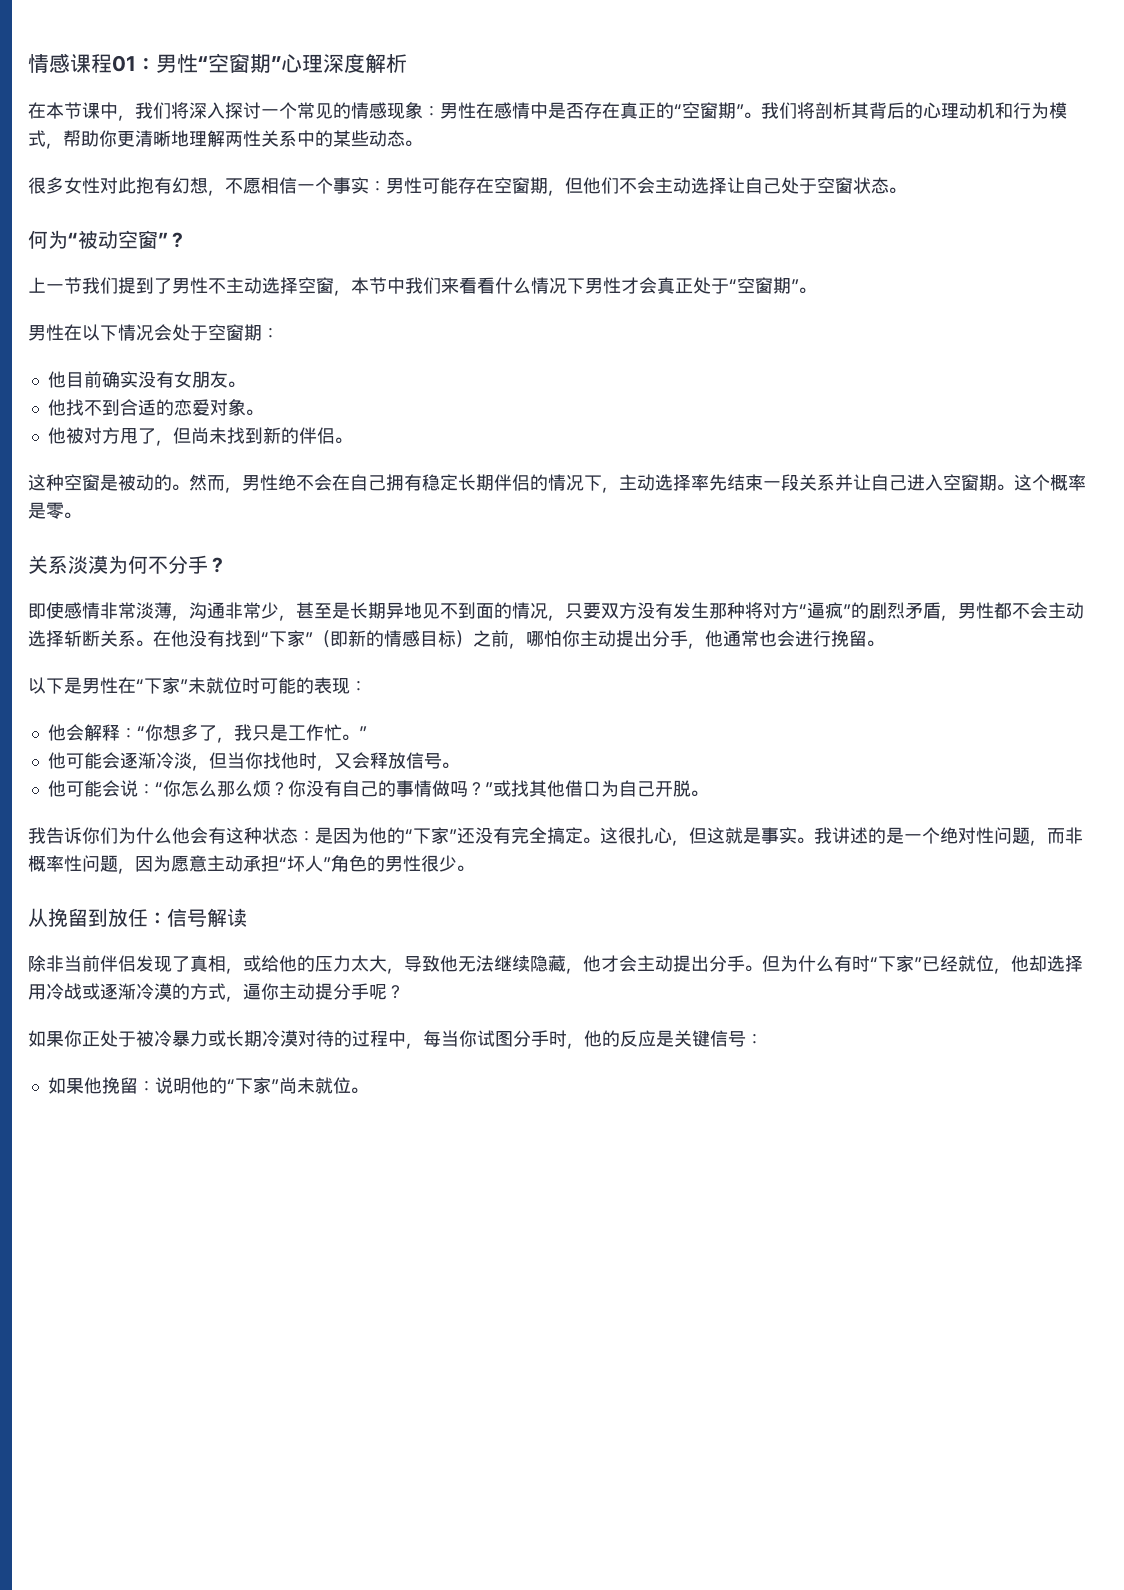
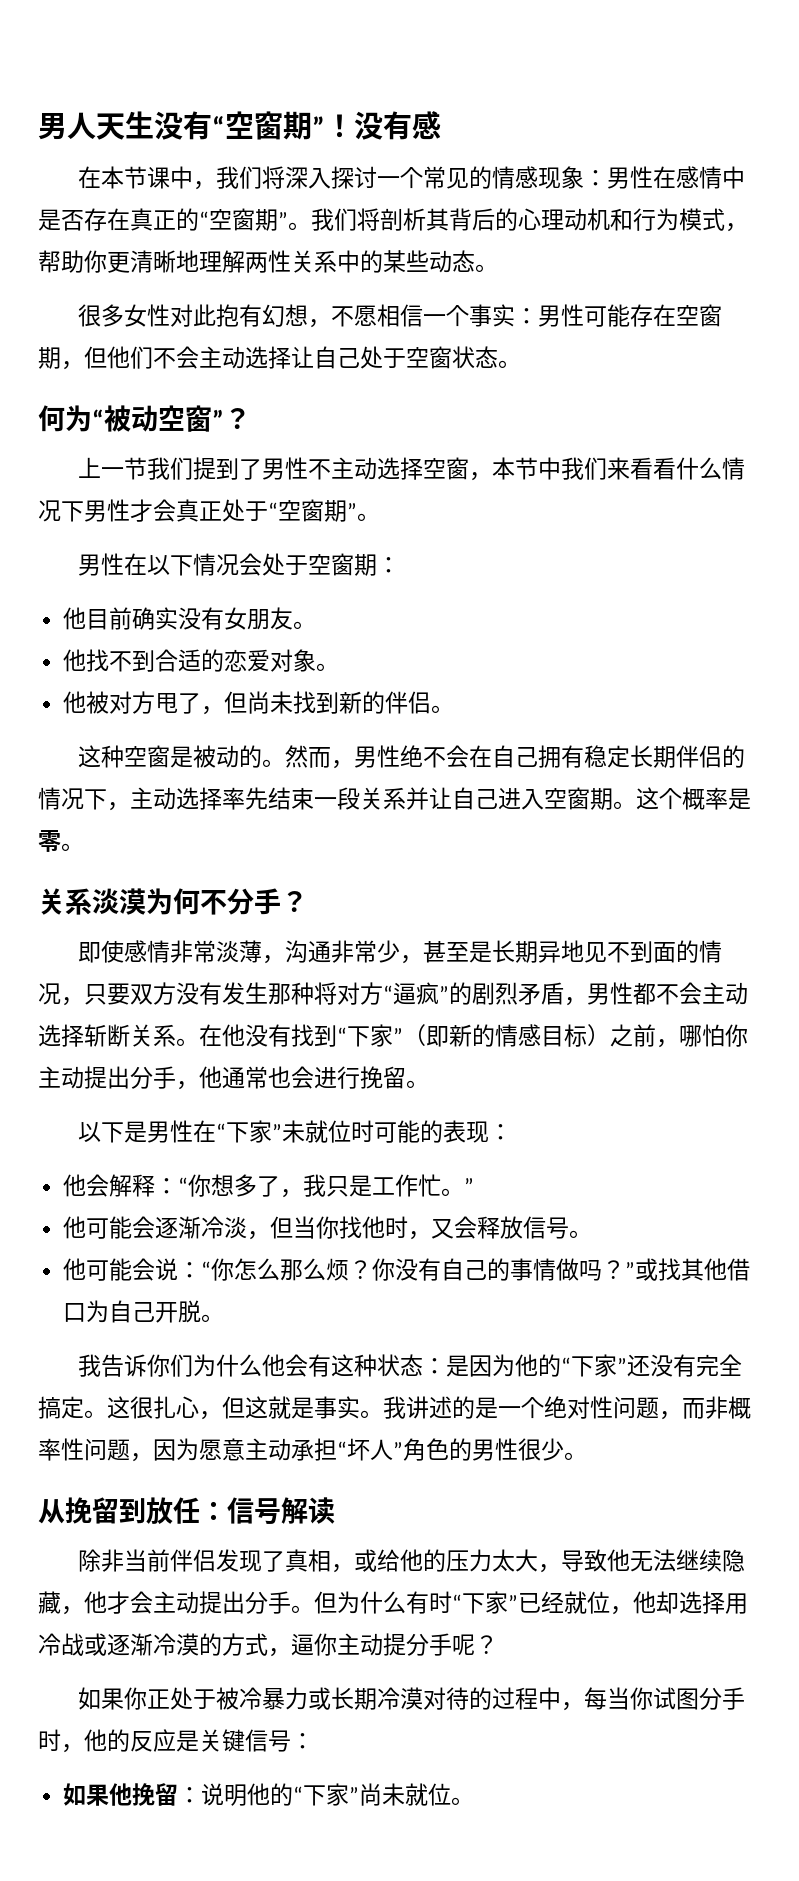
- 情感课程01：男性“空窗期”心理深度解析
+ 男人天生没有“空窗期”！没有感

